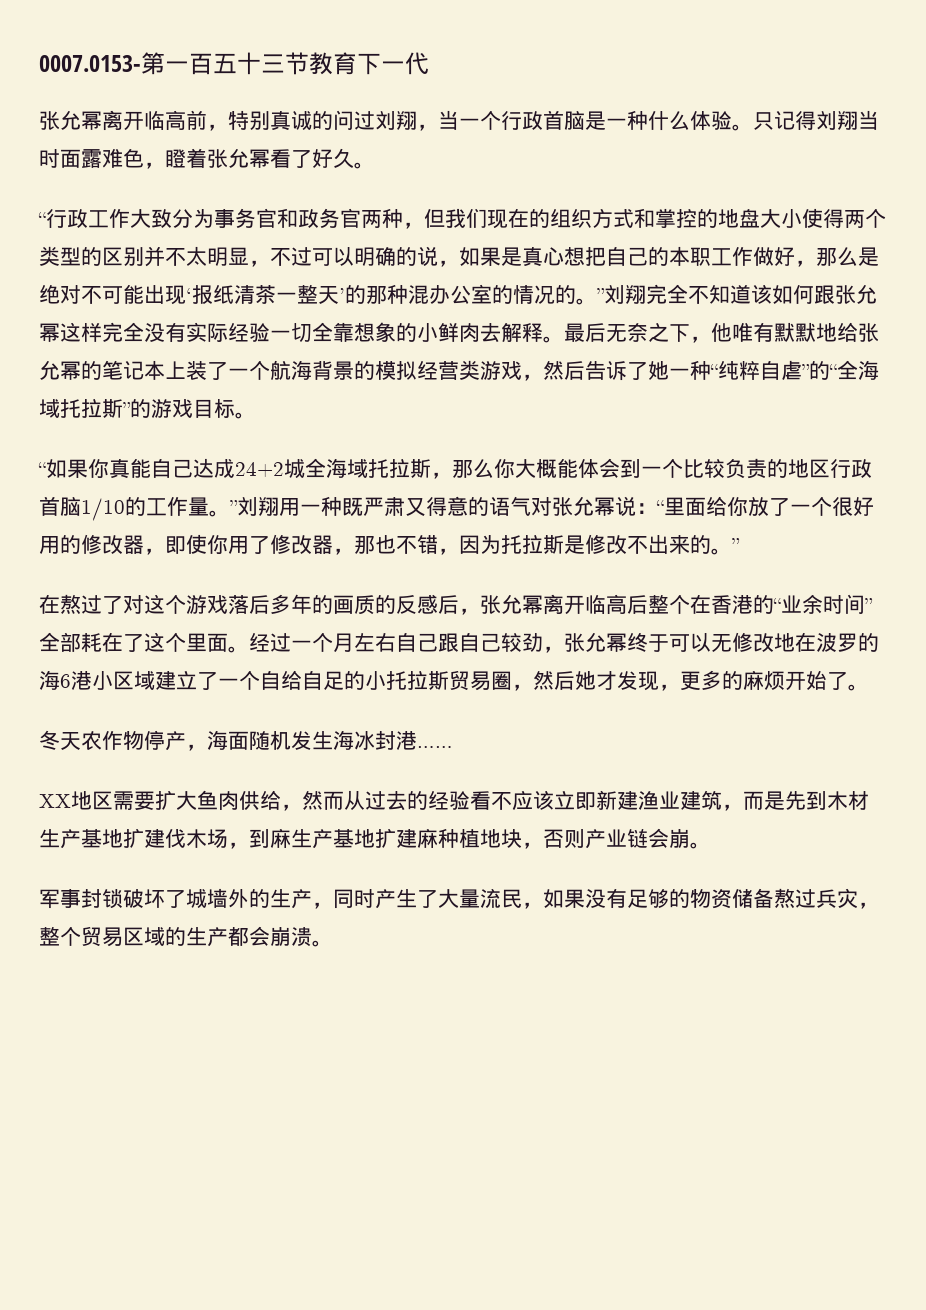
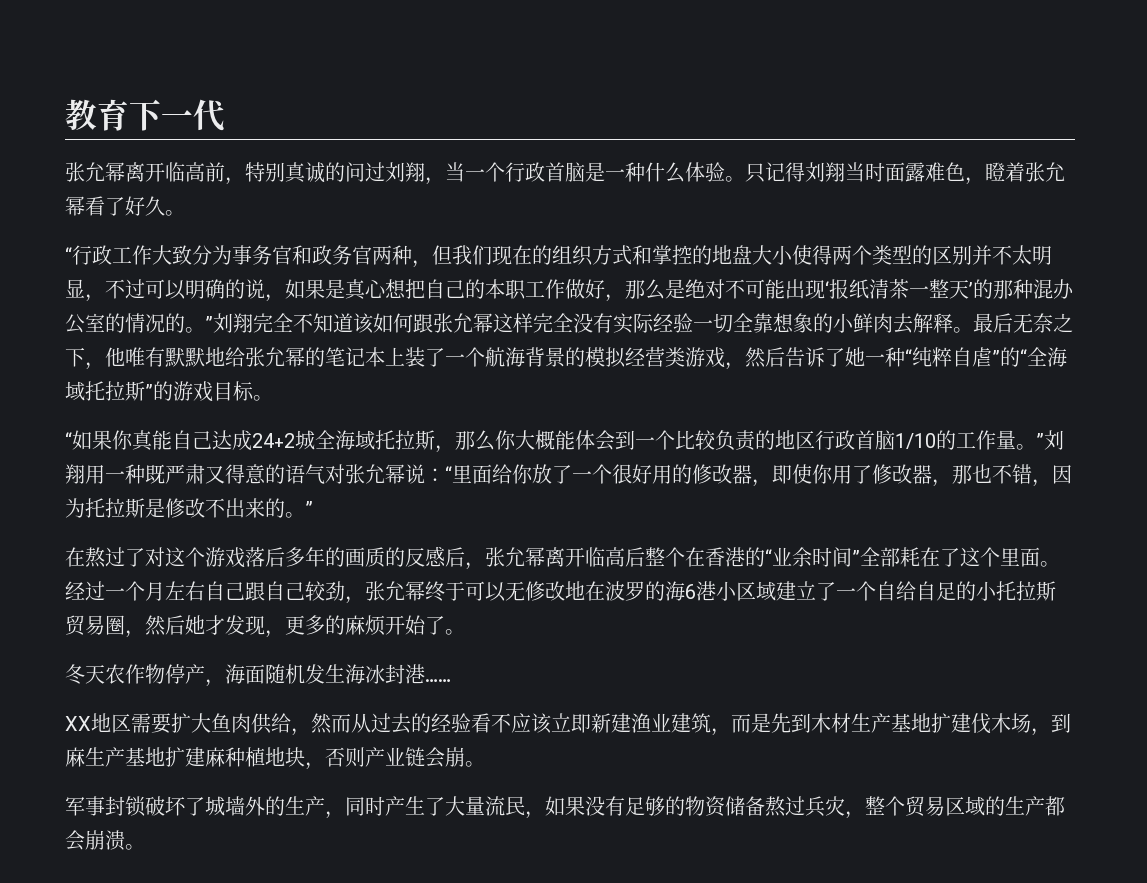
- 0007.0153-第一百五十三节教育下一代
+ 教育下一代

